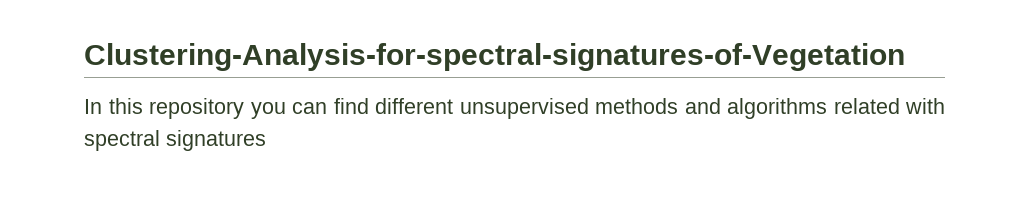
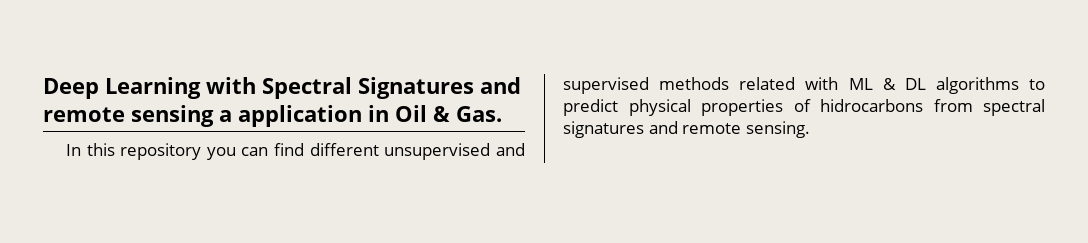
- Clustering-Analysis-for-spectral-signatures-of-Vegetation
+ Deep Learning with Spectral Signatures and remote sensing a application in Oil & Gas.
- In this repository you can find different unsupervised methods and algorithms related with spectral signatures
+ In this repository you can find different unsupervised and supervised methods related with ML & DL algorithms to predict physical properties of hidrocarbons from spectral signatures and remote sensing.

